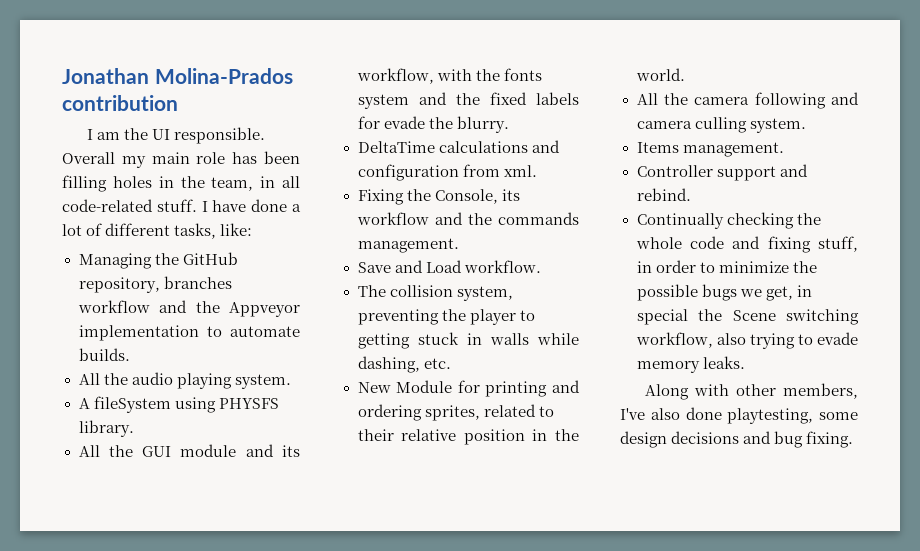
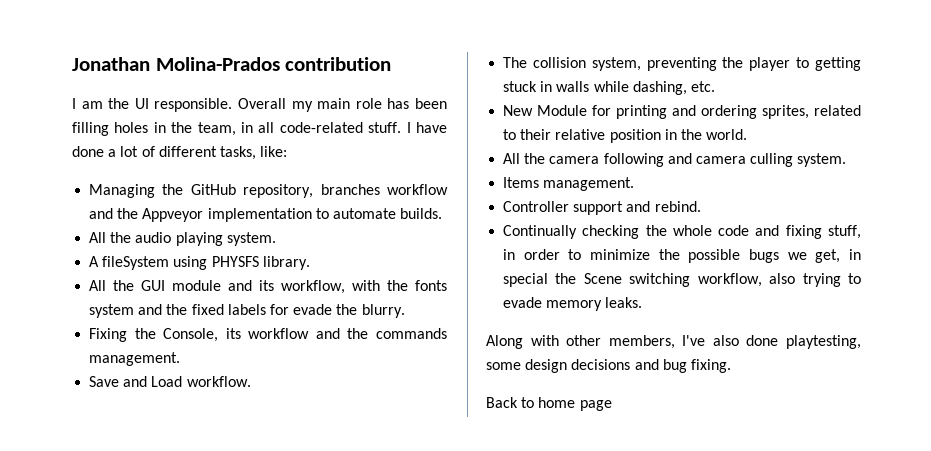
- DeltaTime calculations and configuration from xml.
+ Back to home page

